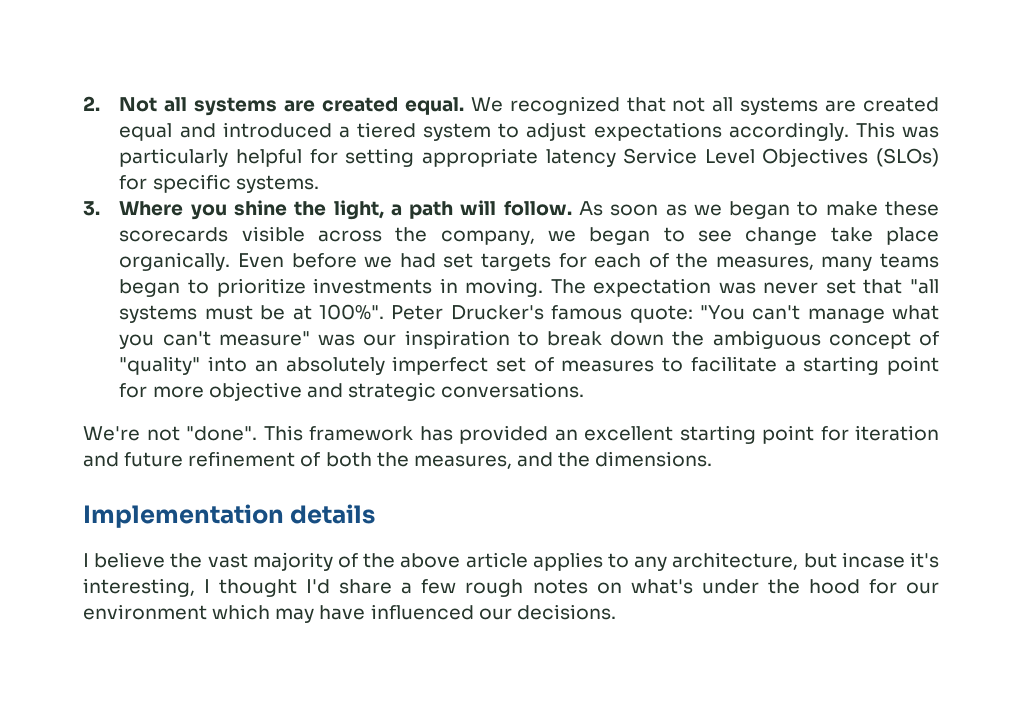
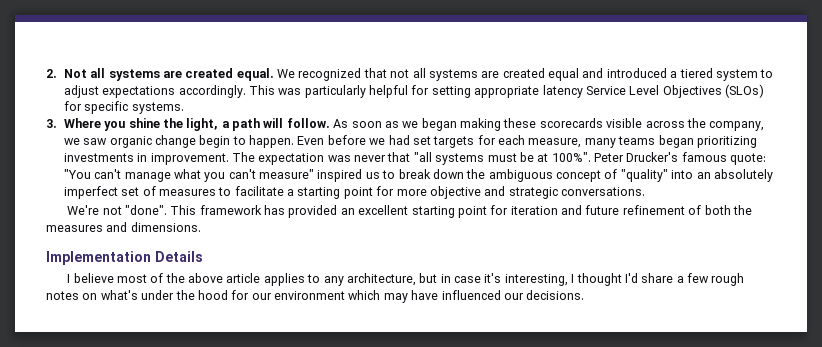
- As soon as we began to make these scorecards visible across the company, we began to see change take place organically.
+ As soon as we began making these scorecards visible across the company, we saw organic change begin to happen.
- Even before we had set targets for each of the measures, many teams began to prioritize investments in moving.
+ Even before we had set targets for each measure, many teams began prioritizing investments in improvement.
- The expectation was never set that "all systems must be at 100%".
+ The expectation was never that "all systems must be at 100%".
- Peter Drucker's famous quote: "You can't manage what you can't measure" was our inspiration to break down the ambiguous concept of "quality" into an absolutely imperfect set of measures to facilitate a starting point for more objective and strategic conversations.
+ Peter Drucker's famous quote: "You can't manage what you can't measure" inspired us to break down the ambiguous concept of "quality" into an absolutely imperfect set of measures to facilitate a starting point for more objective and strategic conversations.
- This framework has provided an excellent starting point for iteration and future refinement of both the measures, and the dimensions.
+ This framework has provided an excellent starting point for iteration and future refinement of both the measures and dimensions.
- Implementation details
+ Implementation Details
- I believe the vast majority of the above article applies to any architecture, but incase it's interesting, I thought I'd share a few rough notes on what's under the hood for our environment which may have influenced our decisions.
+ I believe most of the above article applies to any architecture, but in case it's interesting, I thought I'd share a few rough notes on what's under the hood for our environment which may have influenced our decisions.

